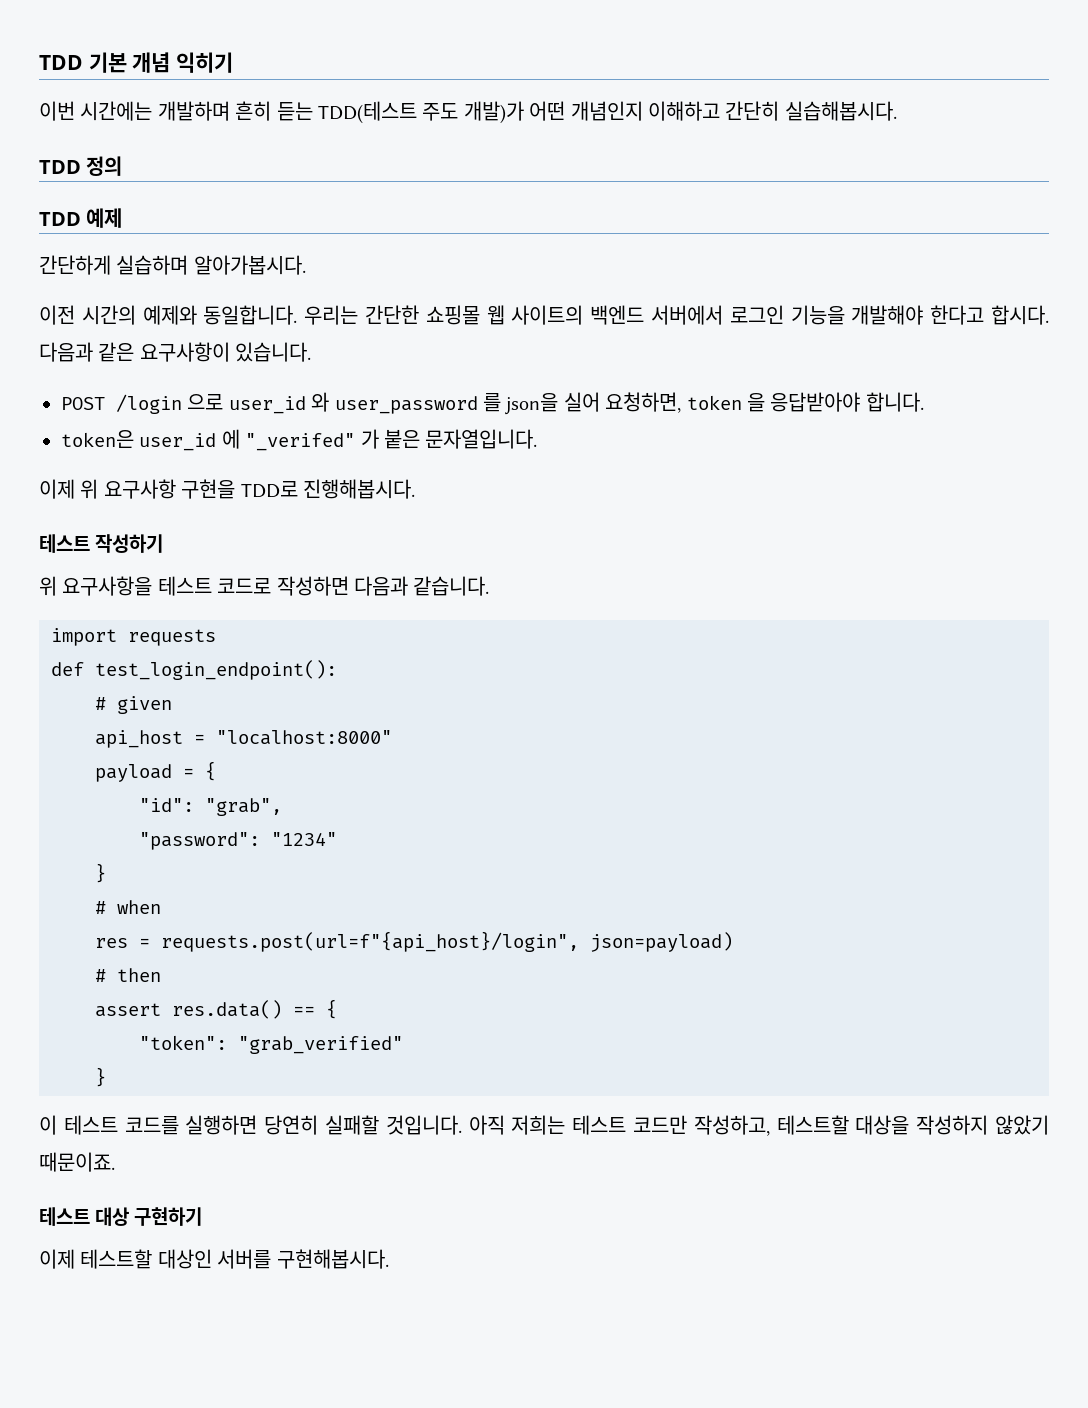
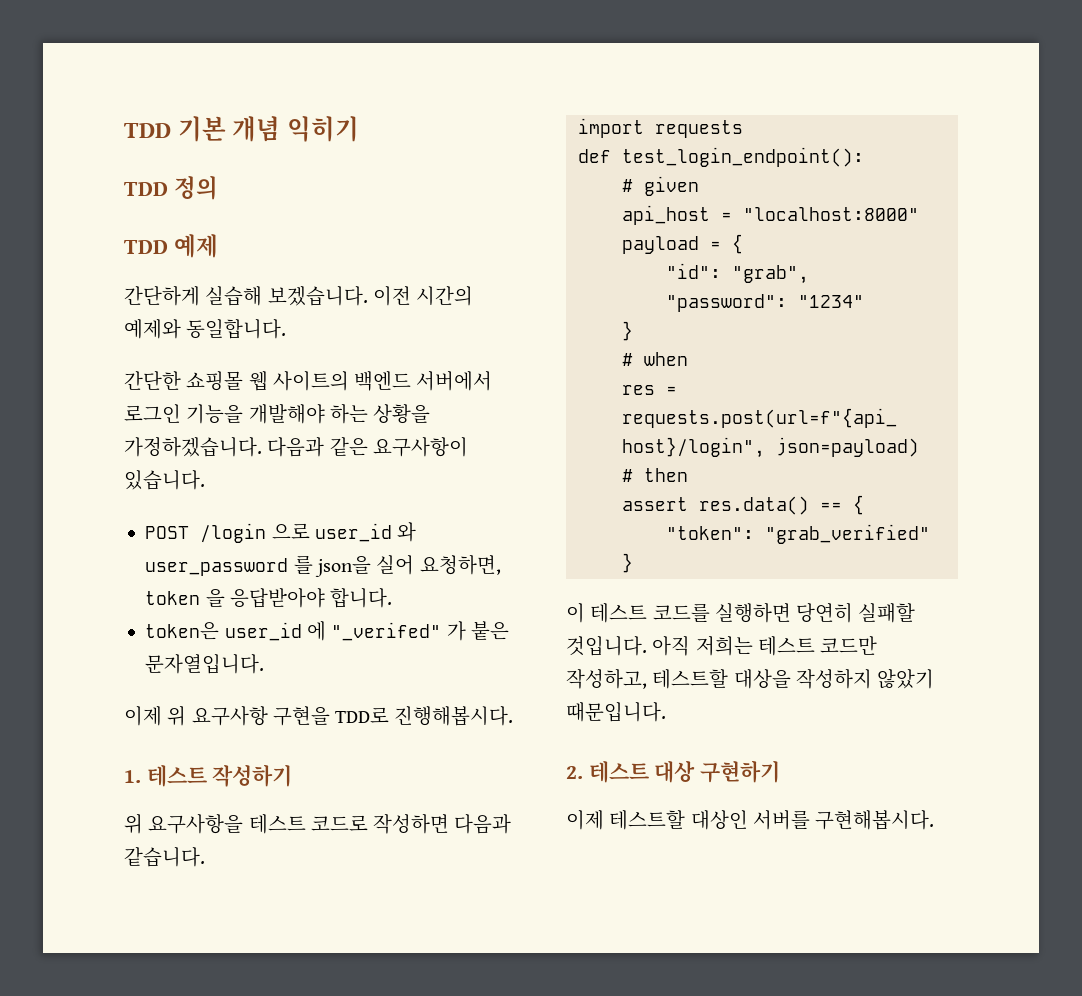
- 이번 시간에는 개발하며 흔히 듣는 TDD(테스트 주도 개발)가 어떤 개념인지 이해하고 간단히 실습해봅시다.
- 간단하게 실습하며 알아가봅시다.
- 이전 시간의 예제와 동일합니다. 우리는 간단한 쇼핑몰 웹 사이트의 백엔드 서버에서 로그인 기능을 개발해야 한다고 합시다.
+ 간단하게 실습해 보겠습니다. 이전 시간의 예제와 동일합니다.
+ 간단한 쇼핑몰 웹 사이트의 백엔드 서버에서 로그인 기능을 개발해야 하는 상황을 가정하겠습니다.
- 테스트 작성하기
+ 1. 테스트 작성하기
- 아직 저희는 테스트 코드만 작성하고, 테스트할 대상을 작성하지 않았기 때문이죠.
- 테스트 대상 구현하기
+ 아직 저희는 테스트 코드만 작성하고, 테스트할 대상을 작성하지 않았기 때문입니다.
+ 2. 테스트 대상 구현하기

